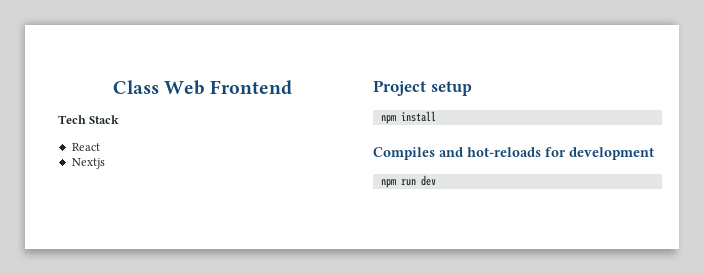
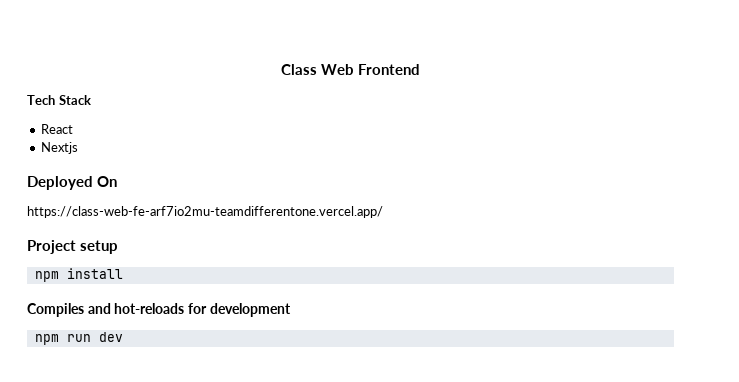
+ Deployed On
+ https://class-web-fe-arf7io2mu-teamdifferentone.vercel.app/

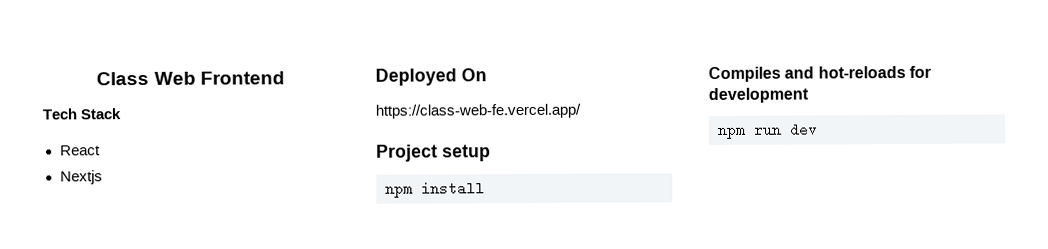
- https://class-web-fe-arf7io2mu-teamdifferentone.vercel.app/
+ https://class-web-fe.vercel.app/

